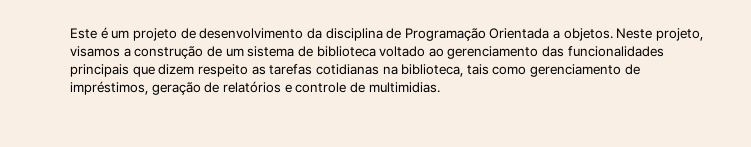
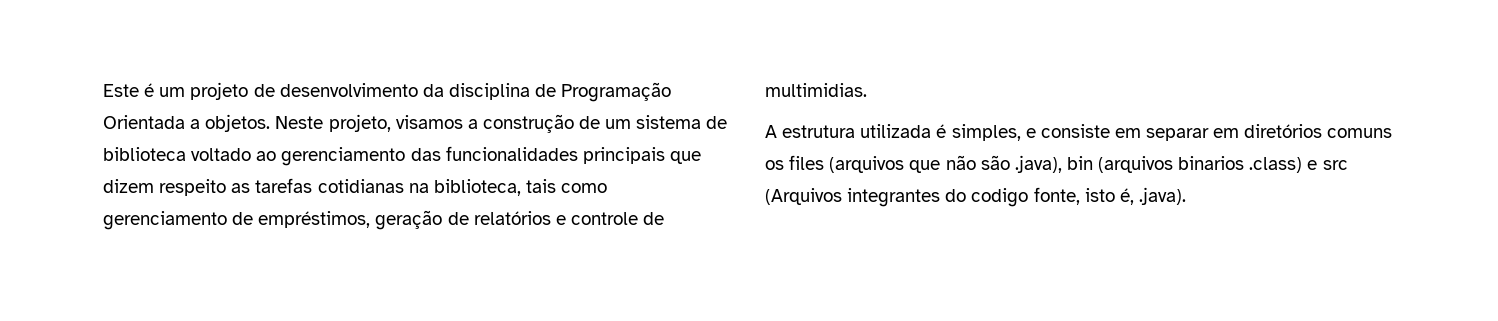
- Neste projeto, visamos a construção de um sistema de biblioteca voltado ao gerenciamento das funcionalidades principais que dizem respeito as tarefas cotidianas na biblioteca, tais como gerenciamento de impréstimos, geração de relatórios e controle de multimidias.
+ Neste projeto, visamos a construção de um sistema de biblioteca voltado ao gerenciamento das funcionalidades principais que dizem respeito as tarefas cotidianas na biblioteca, tais como gerenciamento de empréstimos, geração de relatórios e controle de multimidias.
+ A estrutura utilizada é simples, e consiste em separar em diretórios comuns os files (arquivos que não são .java), bin (arquivos binarios .class) e src (Arquivos integrantes do codigo fonte, isto é, .java).

